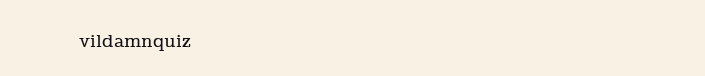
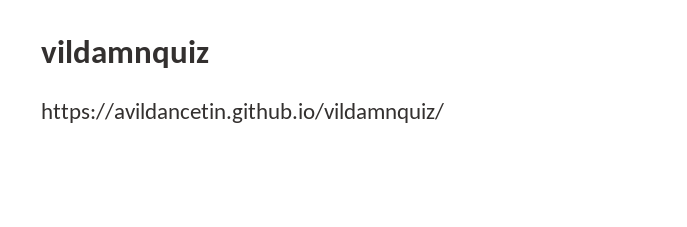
+ https://avildancetin.github.io/vildamnquiz/

